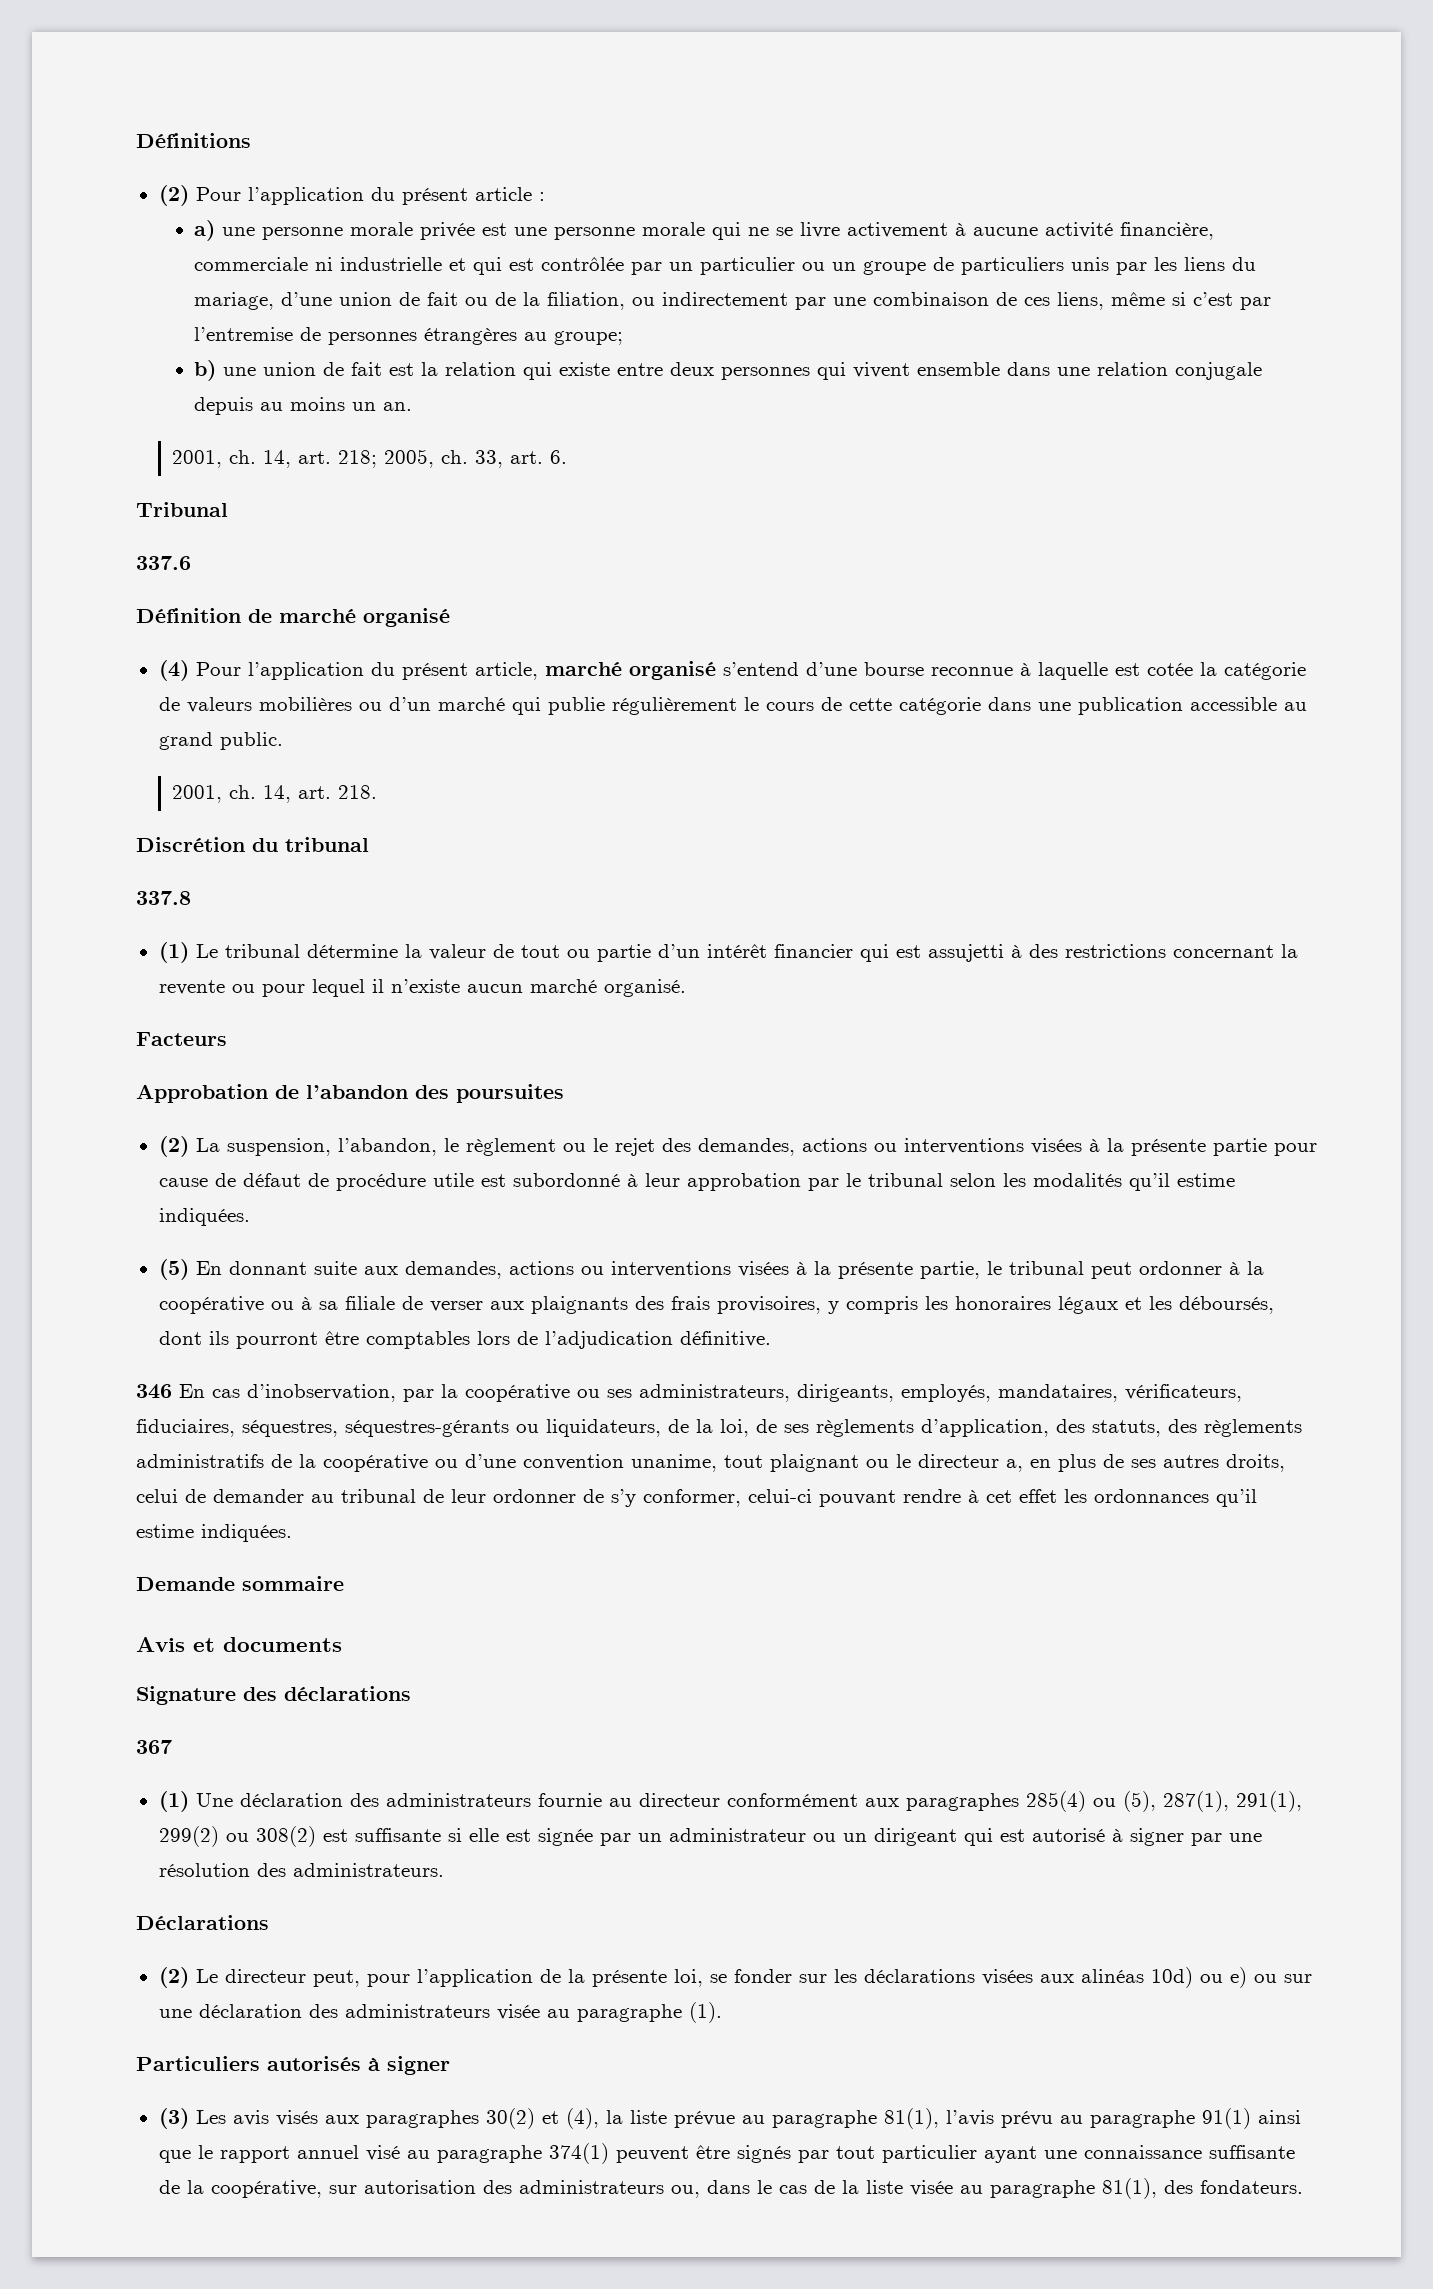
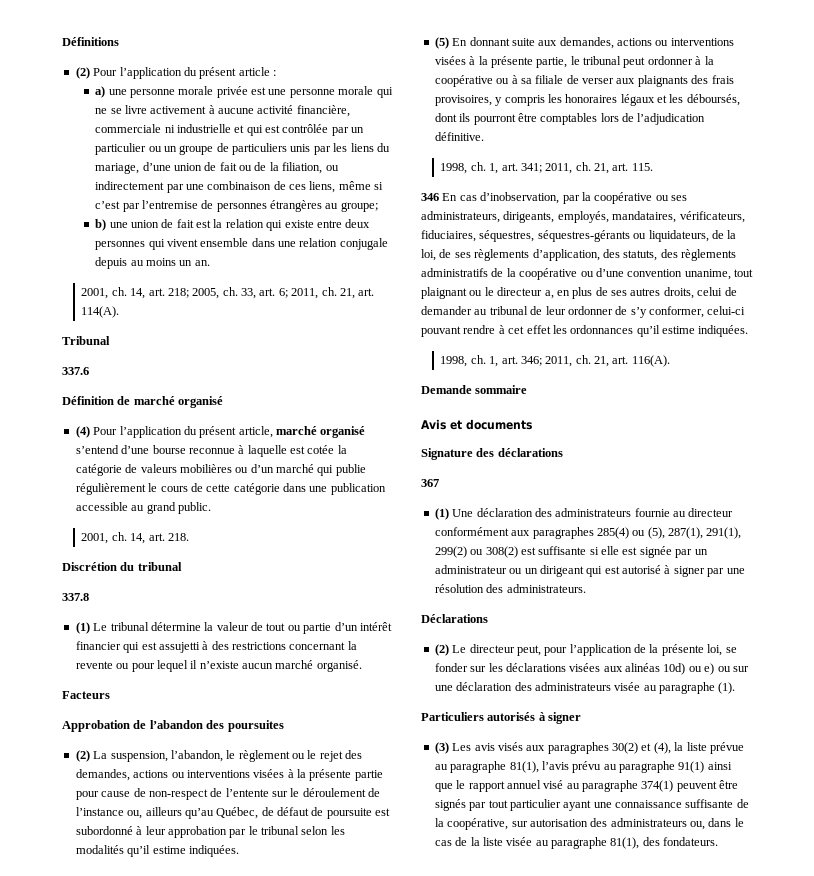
- 2001, ch. 14, art. 218; 2005, ch. 33, art. 6.
+ 2001, ch. 14, art. 218; 2005, ch. 33, art. 6; 2011, ch. 21, art. 114(A).
- (2) La suspension, l’abandon, le règlement ou le rejet des demandes, actions ou interventions visées à la présente partie pour cause de défaut de procédure utile est subordonné à leur approbation par le tribunal selon les modalités qu’il estime indiquées.
+ (2) La suspension, l’abandon, le règlement ou le rejet des demandes, actions ou interventions visées à la présente partie pour cause de non-respect de l’entente sur le déroulement de l’instance ou, ailleurs qu’au Québec, de défaut de poursuite est subordonné à leur approbation par le tribunal selon les modalités qu’il estime indiquées.
+ 1998, ch. 1, art. 341; 2011, ch. 21, art. 115.
+ 1998, ch. 1, art. 346; 2011, ch. 21, art. 116(A).

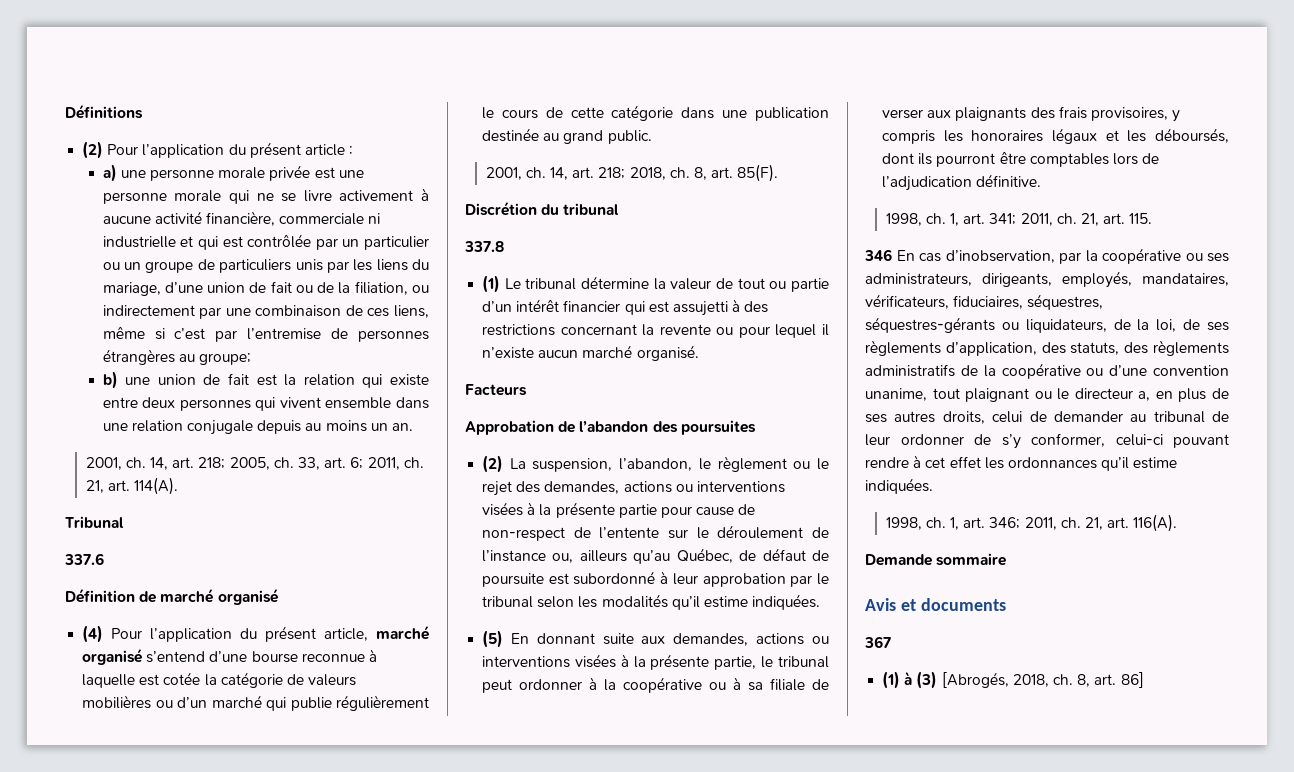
- (4) Pour l’application du présent article, marché organisé s’entend d’une bourse reconnue à laquelle est cotée la catégorie de valeurs mobilières ou d’un marché qui publie régulièrement le cours de cette catégorie dans une publication accessible au grand public.
+ (4) Pour l’application du présent article, marché organisé s’entend d’une bourse reconnue à laquelle est cotée la catégorie de valeurs mobilières ou d’un marché qui publie régulièrement le cours de cette catégorie dans une publication destinée au grand public.
- 2001, ch. 14, art. 218.
+ 2001, ch. 14, art. 218; 2018, ch. 8, art. 85(F).
- Signature des déclarations
- (1) Une déclaration des administrateurs fournie au directeur conformément aux paragraphes 285(4) ou (5), 287(1), 291(1), 299(2) ou 308(2) est suffisante si elle est signée par un administrateur ou un dirigeant qui est autorisé à signer par une résolution des administrateurs.
- Déclarations
- (2) Le directeur peut, pour l’application de la présente loi, se fonder sur les déclarations visées aux alinéas 10d) ou e) ou sur une déclaration des administrateurs visée au paragraphe (1).
- Particuliers autorisés à signer
- (3) Les avis visés aux paragraphes 30(2) et (4), la liste prévue au paragraphe 81(1), l’avis prévu au paragraphe 91(1) ainsi que le rapport annuel visé au paragraphe 374(1) peuvent être signés par tout particulier ayant une connaissance suffisante de la coopérative, sur autorisation des administrateurs ou, dans le cas de la liste visée au paragraphe 81(1), des fondateurs.
+ (1) à (3) [Abrogés, 2018, ch. 8, art. 86]

